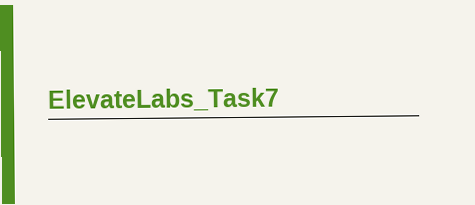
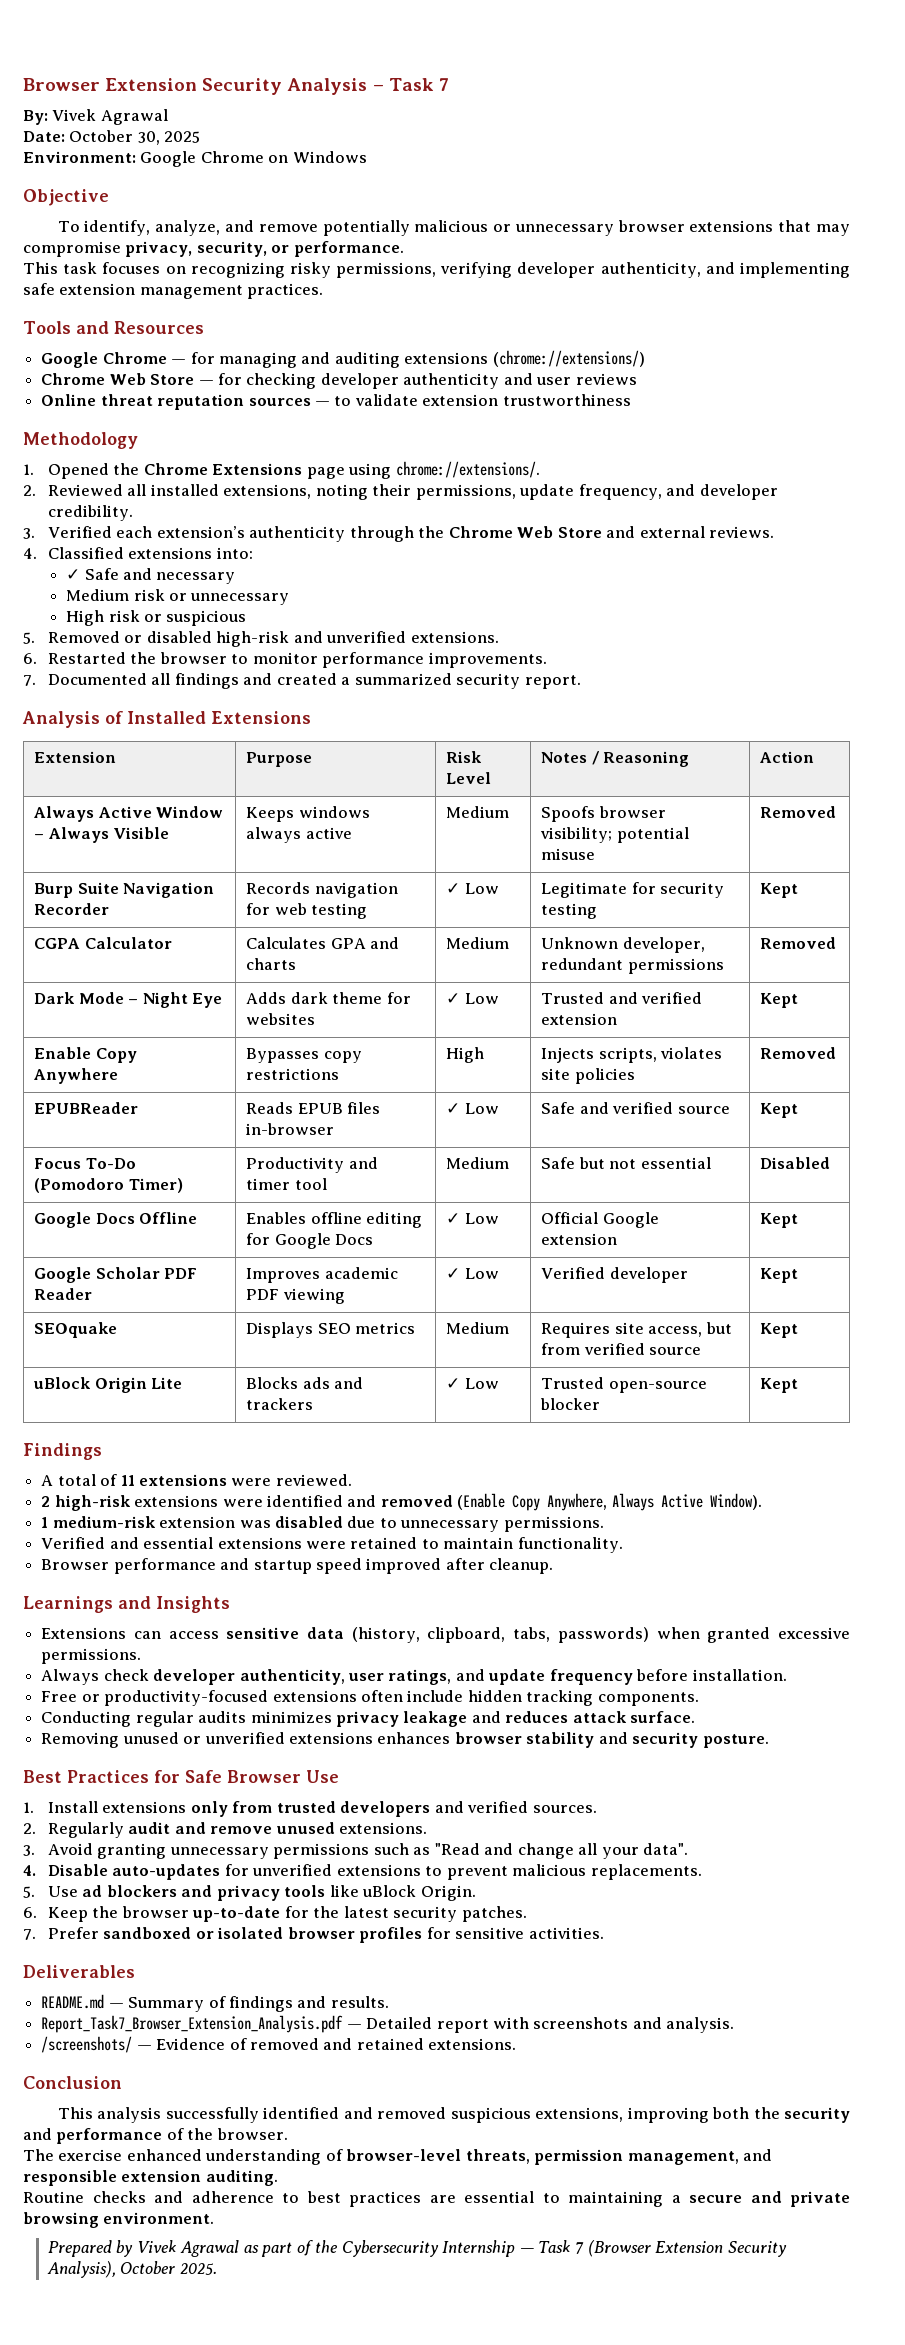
- ElevateLabs_Task7
+ Browser Extension Security Analysis – Task 7
+ By: Vivek Agrawal
+ Date: October 30, 2025
+ Environment: Google Chrome on Windows
+ Objective
+ To identify, analyze, and remove potentially malicious or unnecessary browser extensions that may compromise privacy, security, or performance.
+ This task focuses on recognizing risky permissions, verifying developer authenticity, and implementing safe extension management practices.
+ Tools and Resources
+ Google Chrome — for managing and auditing extensions (chrome://extensions/)
+ Chrome Web Store — for checking developer authenticity and user reviews
+ Online threat reputation sources — to validate extension trustworthiness
+ Methodology
+ 1. Opened the Chrome Extensions page using chrome://extensions/.
+ 2. Reviewed all installed extensions, noting their permissions, update frequency, and developer credibility.
+ 3. Verified each extension’s authenticity through the Chrome Web Store and external reviews.
+ 4. Classified extensions into:
+ ✓ Safe and necessary
+ Medium risk or unnecessary
+ High risk or suspicious
+ 5. Removed or disabled high-risk and unverified extensions.
+ 6. Restarted the browser to monitor performance improvements.
+ 7. Documented all findings and created a summarized security report.
+ Analysis of Installed Extensions
+ Extension | Purpose | Risk Level | Notes / Reasoning | Action
+ Always Active Window – Always Visible | Keeps windows always active | Medium | Spoofs browser visibility; potential misuse | Removed
+ Burp Suite Navigation Recorder | Records navigation for web testing | ✓ Low | Legitimate for security testing | Kept
+ CGPA Calculator | Calculates GPA and charts | Medium | Unknown developer, redundant permissions | Removed
+ Dark Mode – Night Eye | Adds dark theme for websites | ✓ Low | Trusted and verified extension | Kept
+ Enable Copy Anywhere | Bypasses copy restrictions | High | Injects scripts, violates site policies | Removed
+ EPUBReader | Reads EPUB files in-browser | ✓ Low | Safe and verified source | Kept
+ Focus To-Do (Pomodoro Timer) | Productivity and timer tool | Medium | Safe but not essential | Disabled
+ Google Docs Offline | Enables offline editing for Google Docs | ✓ Low | Official Google extension | Kept
+ Google Scholar PDF Reader | Improves academic PDF viewing | ✓ Low | Verified developer | Kept
+ SEOquake | Displays SEO metrics | Medium | Requires site access, but from verified source | Kept
+ uBlock Origin Lite | Blocks ads and trackers | ✓ Low | Trusted open-source blocker | Kept
+ Findings
+ A total of 11 extensions were reviewed.
+ 2 high-risk extensions were identified and removed (Enable Copy Anywhere, Always Active Window).
+ 1 medium-risk extension was disabled due to unnecessary permissions.
+ Verified and essential extensions were retained to maintain functionality.
+ Browser performance and startup speed improved after cleanup.
+ Learnings and Insights
+ Extensions can access sensitive data (history, clipboard, tabs, passwords) when granted excessive permissions.
+ Always check developer authenticity, user ratings, and update frequency before installation.
+ Free or productivity-focused extensions often include hidden tracking components.
+ Conducting regular audits minimizes privacy leakage and reduces attack surface.
+ Removing unused or unverified extensions enhances browser stability and security posture.
+ Best Practices for Safe Browser Use
+ 1. Install extensions only from trusted developers and verified sources.
+ 2. Regularly audit and remove unused extensions.
+ 3. Avoid granting unnecessary permissions such as "Read and change all your data".
+ 4. Disable auto-updates for unverified extensions to prevent malicious replacements.
+ 5. Use ad blockers and privacy tools like uBlock Origin.
+ 6. Keep the browser up-to-date for the latest security patches.
+ 7. Prefer sandboxed or isolated browser profiles for sensitive activities.
+ Deliverables
+ README.md — Summary of findings and results.
+ Report_Task7_Browser_Extension_Analysis.pdf — Detailed report with screenshots and analysis.
+ /screenshots/ — Evidence of removed and retained extensions.
+ Conclusion
+ This analysis successfully identified and removed suspicious extensions, improving both the security and performance of the browser.
+ The exercise enhanced understanding of browser-level threats, permission management, and responsible extension auditing.
+ Routine checks and adherence to best practices are essential to maintaining a secure and private browsing environment.
+ Prepared by Vivek Agrawal as part of the Cybersecurity Internship — Task 7 (Browser Extension Security Analysis), October 2025.

